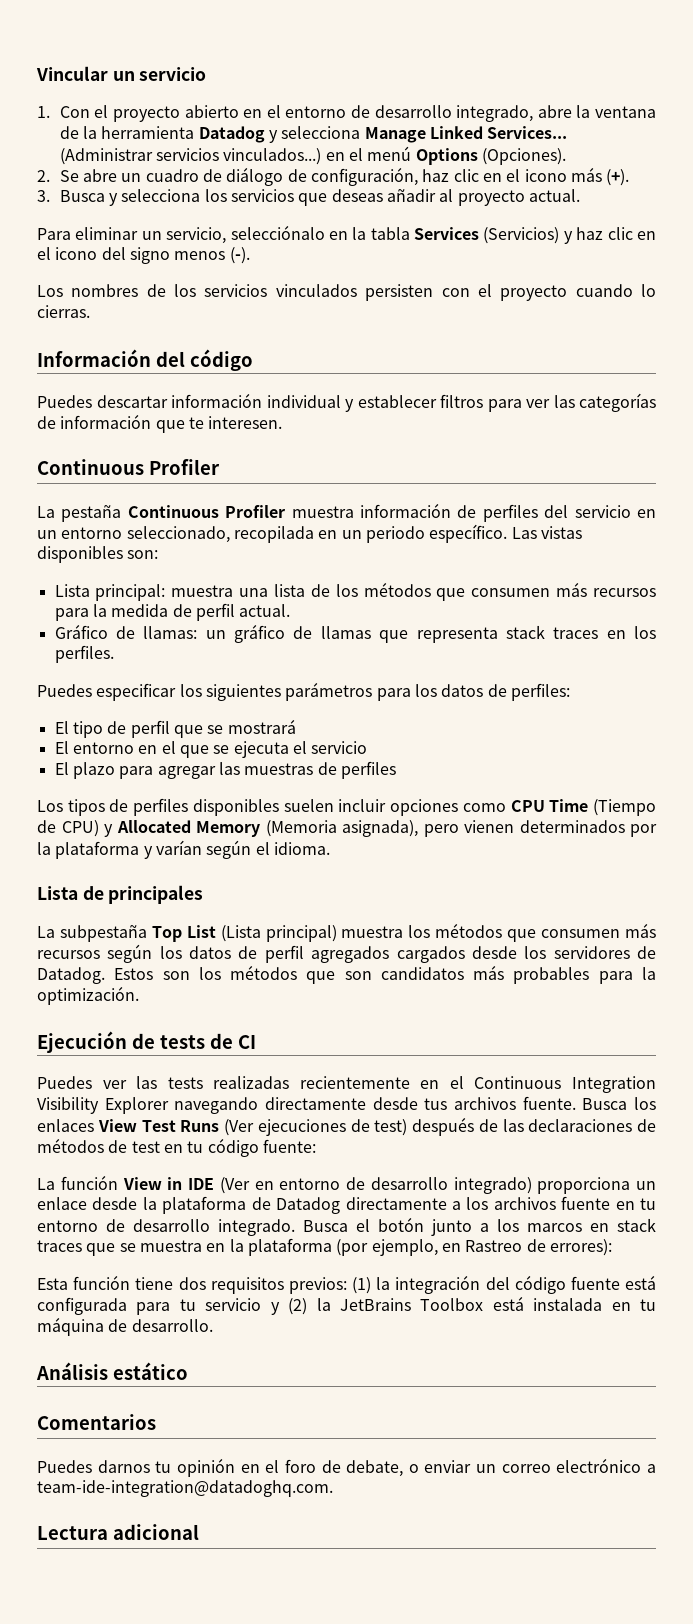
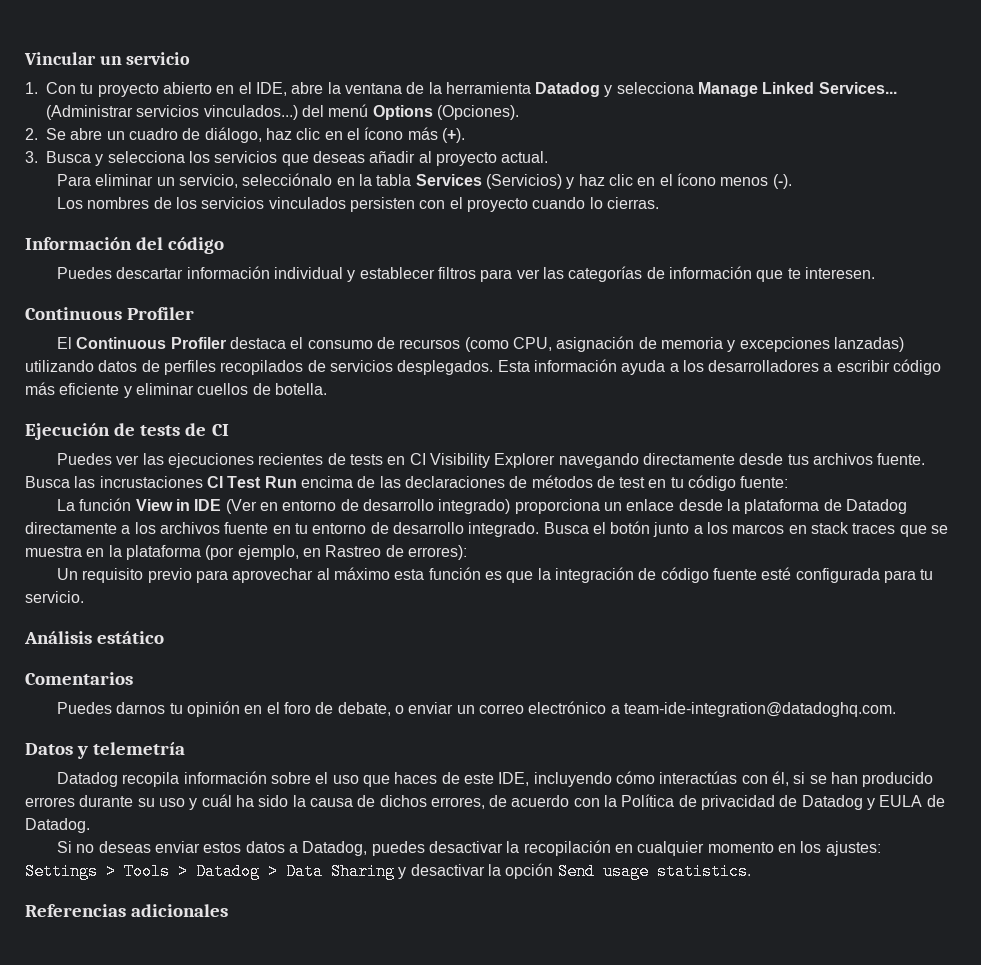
- 1. Con el proyecto abierto en el entorno de desarrollo integrado, abre la ventana de la herramienta Datadog y selecciona Manage Linked Services...
+ 1. Con tu proyecto abierto en el IDE, abre la ventana de la herramienta Datadog y selecciona Manage Linked Services...
- (Administrar servicios vinculados...) en el menú Options (Opciones).
+ (Administrar servicios vinculados...) del menú Options (Opciones).
- 2. Se abre un cuadro de diálogo de configuración, haz clic en el icono más (+).
+ 2. Se abre un cuadro de diálogo, haz clic en el ícono más (+).
- Para eliminar un servicio, selecciónalo en la tabla Services (Servicios) y haz clic en el icono del signo menos (-).
+ Para eliminar un servicio, selecciónalo en la tabla Services (Servicios) y haz clic en el ícono menos (-).
- La pestaña Continuous Profiler muestra información de perfiles del servicio en un entorno seleccionado, recopilada en un periodo específico. Las vistas disponibles son:
- Lista principal: muestra una lista de los métodos que consumen más recursos para la medida de perfil actual.
- Gráfico de llamas: un gráfico de llamas que representa stack traces en los perfiles.
- Puedes especificar los siguientes parámetros para los datos de perfiles:
- El tipo de perfil que se mostrará
- El entorno en el que se ejecuta el servicio
- El plazo para agregar las muestras de perfiles
- Los tipos de perfiles disponibles suelen incluir opciones como CPU Time (Tiempo de CPU) y Allocated Memory (Memoria asignada), pero vienen determinados por la plataforma y varían según el idioma.
- Lista de principales
- La subpestaña Top List (Lista principal) muestra los métodos que consumen más recursos según los datos de perfil agregados cargados desde los servidores de Datadog. Estos son los métodos que son candidatos más probables para la optimización.
+ El Continuous Profiler destaca el consumo de recursos (como CPU, asignación de memoria y excepciones lanzadas) utilizando datos de perfiles recopilados de servicios desplegados. Esta información ayuda a los desarrolladores a escribir código más eficiente y eliminar cuellos de botella.
- Puedes ver las tests realizadas recientemente en el Continuous Integration Visibility Explorer navegando directamente desde tus archivos fuente.
+ Puedes ver las ejecuciones recientes de tests en CI Visibility Explorer navegando directamente desde tus archivos fuente.
- Busca los enlaces View Test Runs (Ver ejecuciones de test) después de las declaraciones de métodos de test en tu código fuente:
+ Busca las incrustaciones CI Test Run encima de las declaraciones de métodos de test en tu código fuente:
- Esta función tiene dos requisitos previos: (1) la integración del código fuente está configurada para tu servicio y (2) la JetBrains Toolbox está instalada en tu máquina de desarrollo.
+ Un requisito previo para aprovechar al máximo esta función es que la integración de código fuente esté configurada para tu servicio.
- Lectura adicional
+ Datos y telemetría
+ Datadog recopila información sobre el uso que haces de este IDE, incluyendo cómo interactúas con él, si se han producido errores durante su uso y cuál ha sido la causa de dichos errores, de acuerdo con la Política de privacidad de Datadog y EULA de Datadog.
+ Si no deseas enviar estos datos a Datadog, puedes desactivar la recopilación en cualquier momento en los ajustes: Settings > Tools > Datadog > Data Sharing y desactivar la opción Send usage statistics.
+ Referencias adicionales

